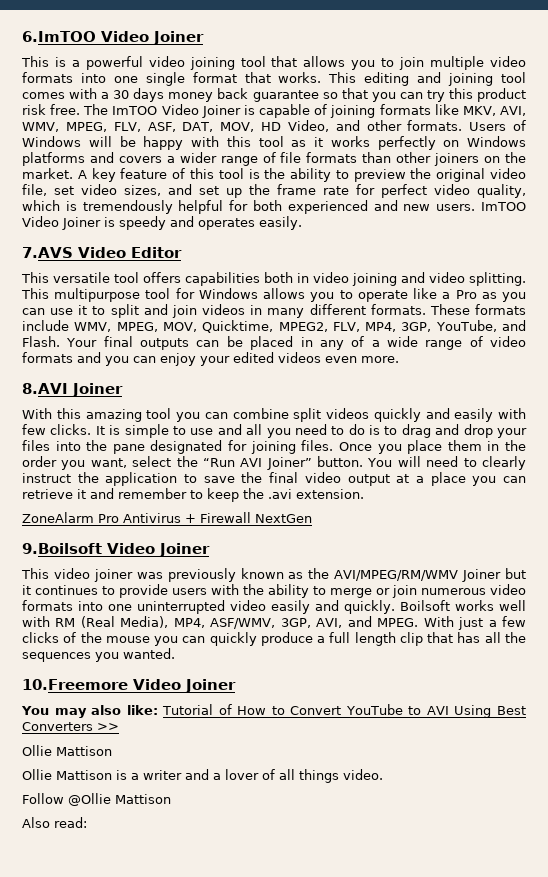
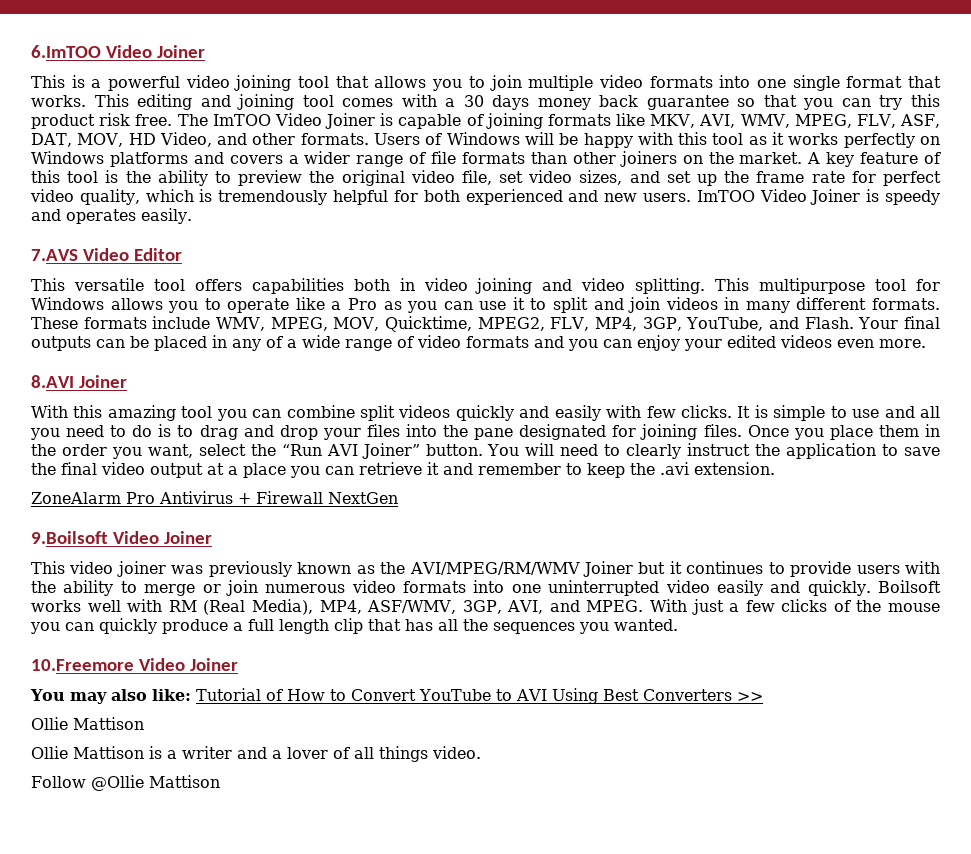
- Also read:

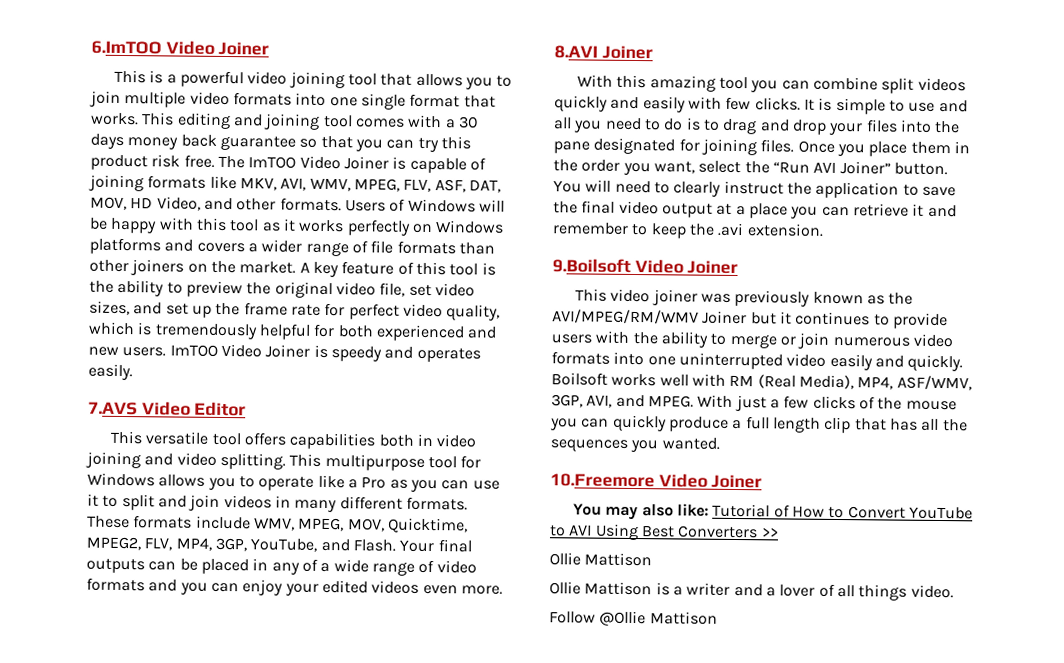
- ZoneAlarm Pro Antivirus + Firewall NextGen

